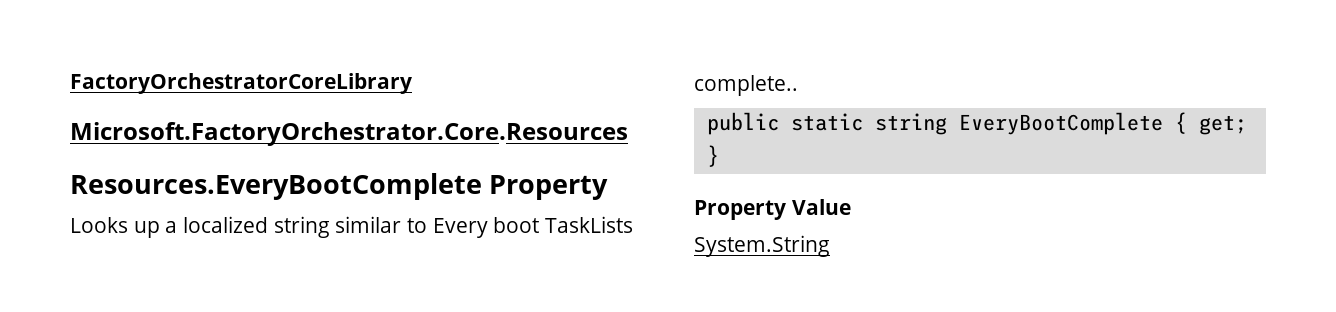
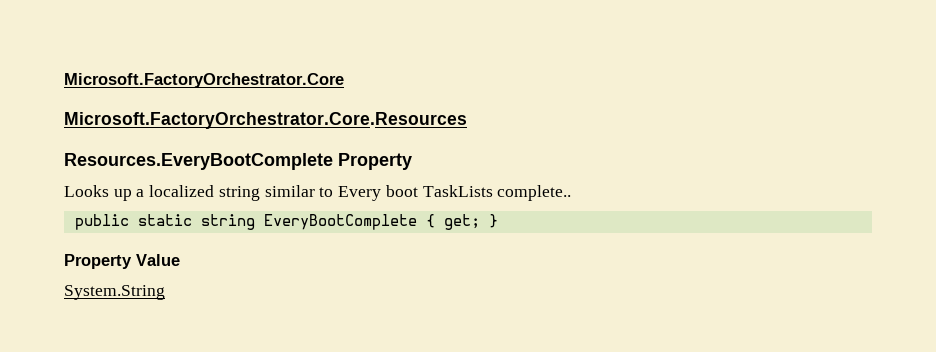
- FactoryOrchestratorCoreLibrary
+ Microsoft.FactoryOrchestrator.Core

